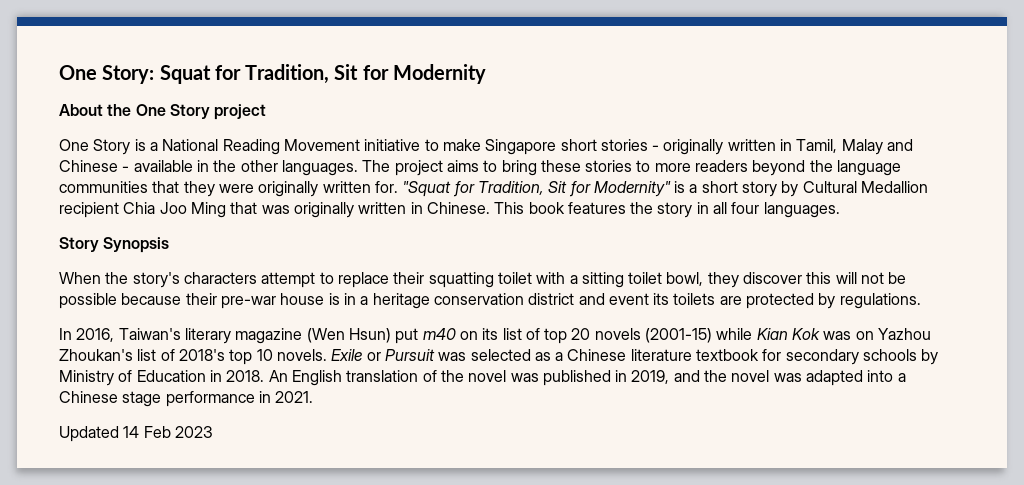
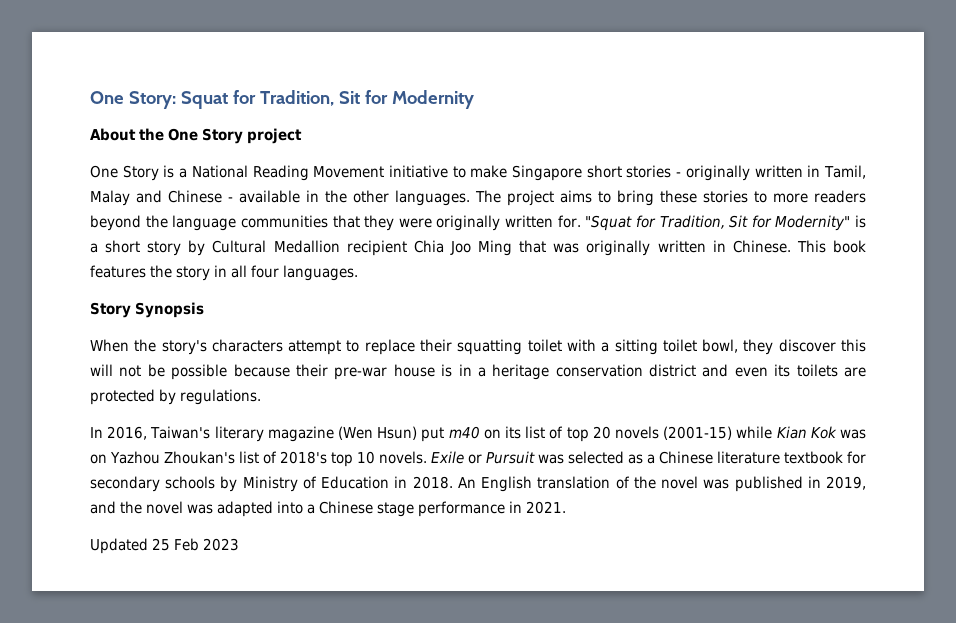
- When the story's characters attempt to replace their squatting toilet with a sitting toilet bowl, they discover this will not be possible because their pre-war house is in a heritage conservation district and event its toilets are protected by regulations.
+ When the story's characters attempt to replace their squatting toilet with a sitting toilet bowl, they discover this will not be possible because their pre-war house is in a heritage conservation district and even its toilets are protected by regulations.
- Updated 14 Feb 2023
+ Updated 25 Feb 2023

